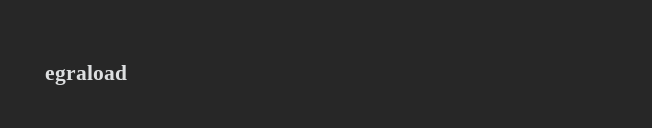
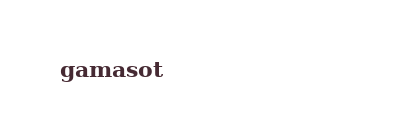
- egraload
+ gamasot

